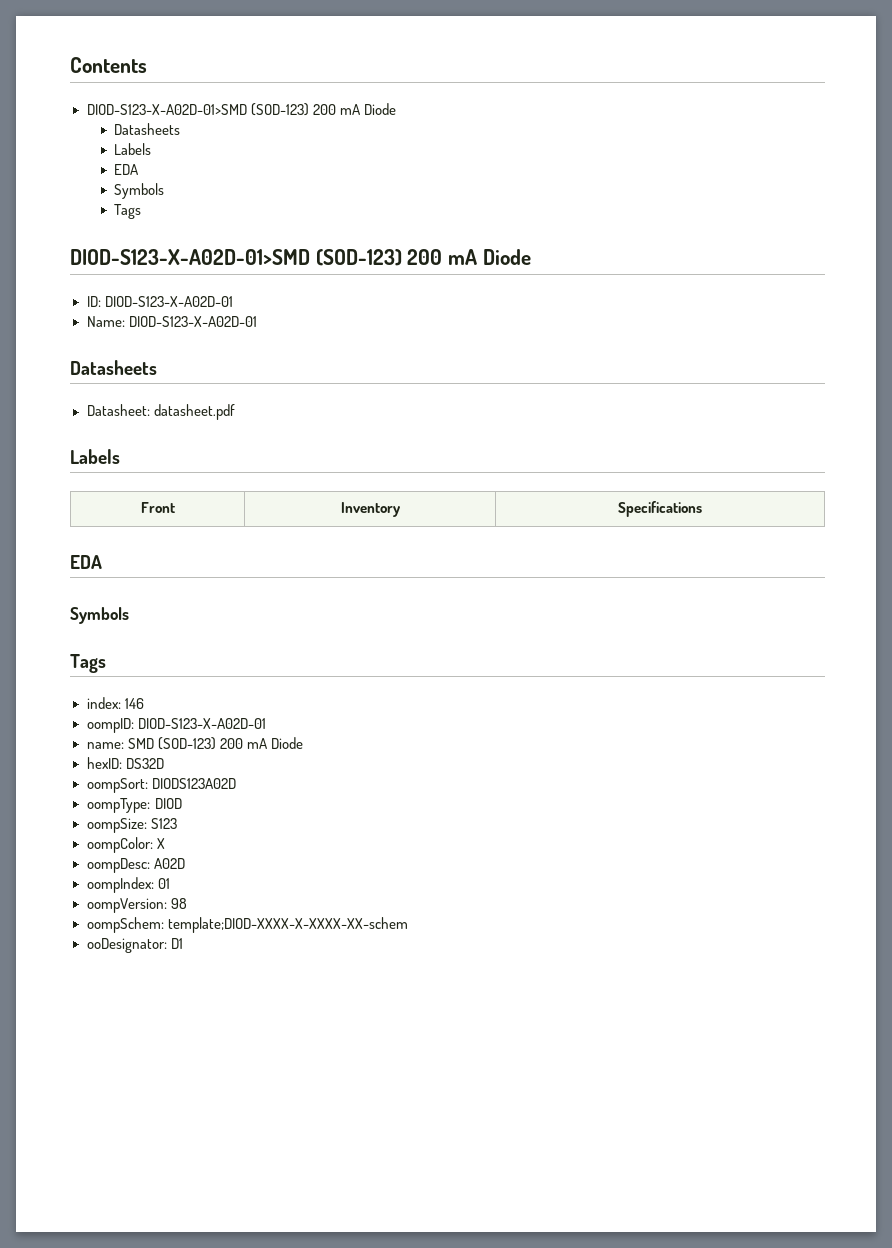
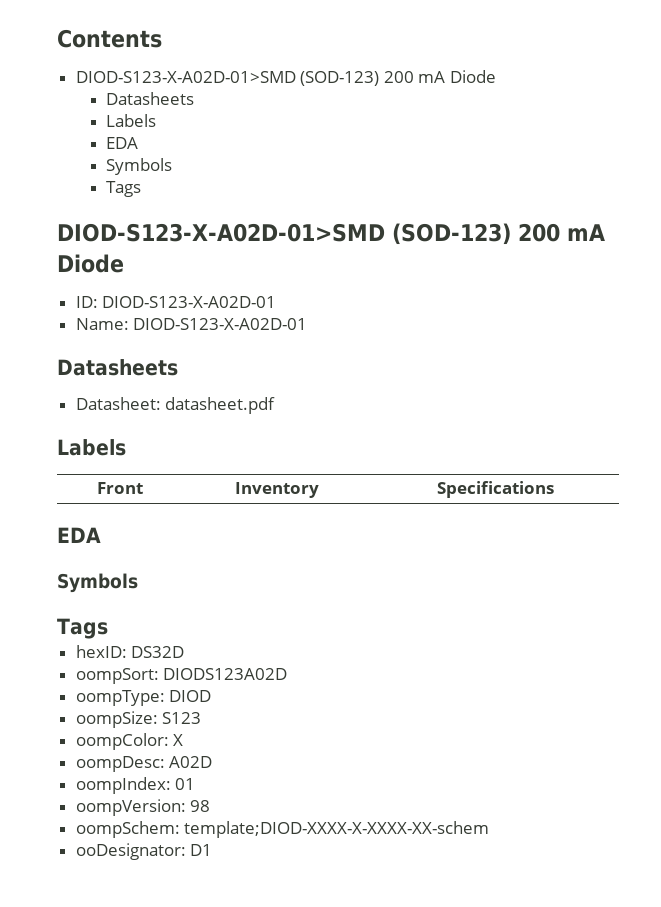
- index: 146
- oompID: DIOD-S123-X-A02D-01
- name: SMD (SOD-123) 200 mA Diode

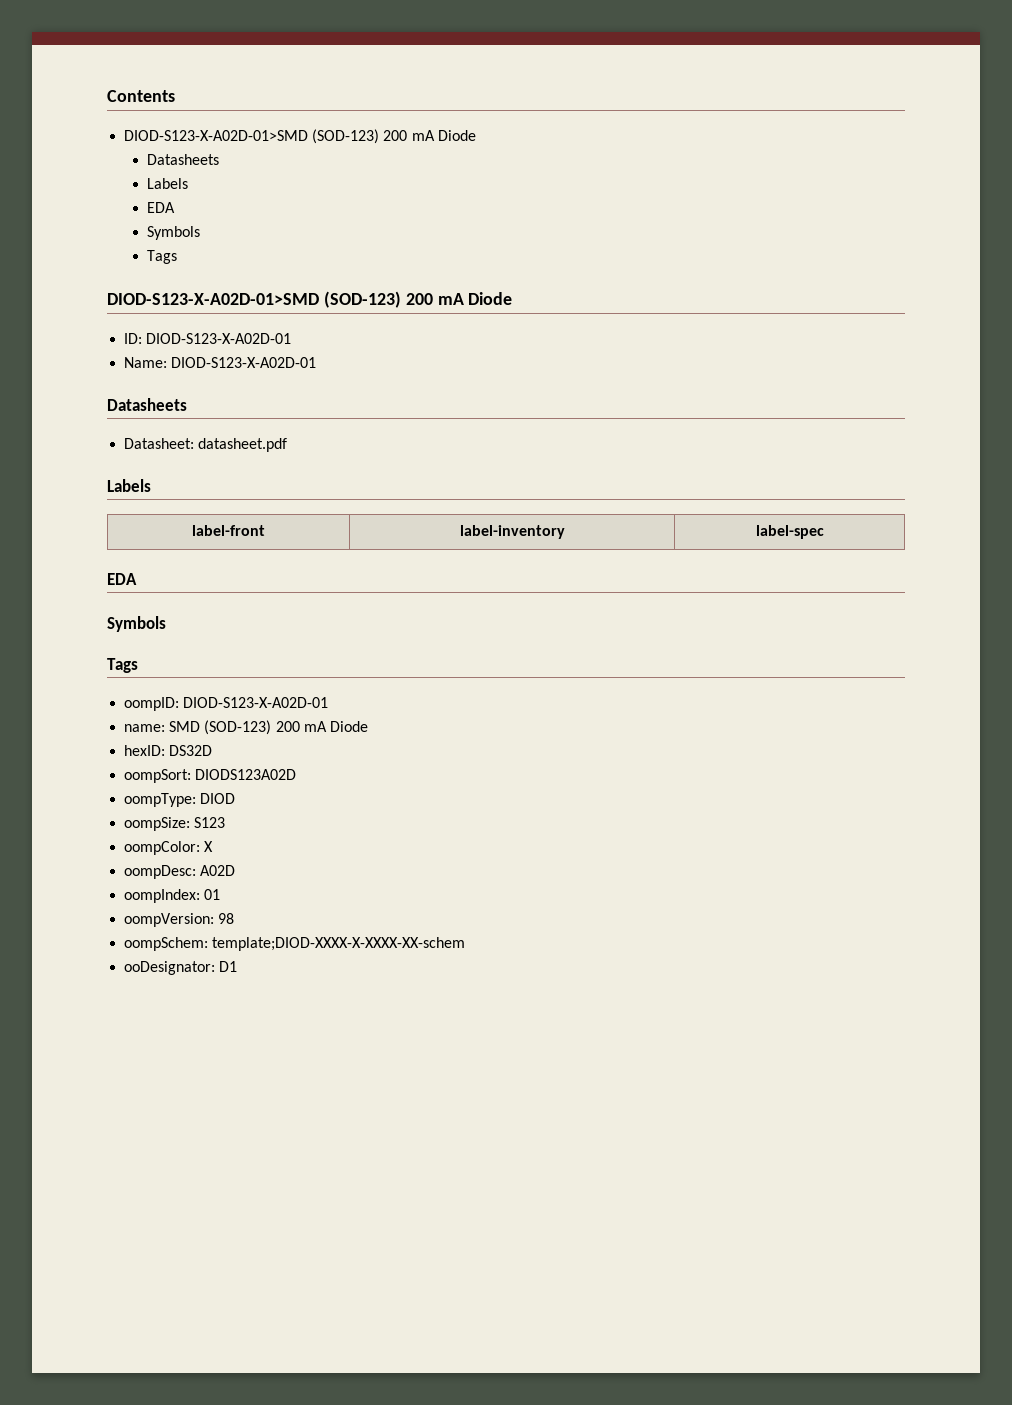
- Front | Inventory | Specifications
+ label-front | label-inventory | label-spec
  EDA
  Symbols
  Tags
+ oompID: DIOD-S123-X-A02D-01
+ name: SMD (SOD-123) 200 mA Diode

